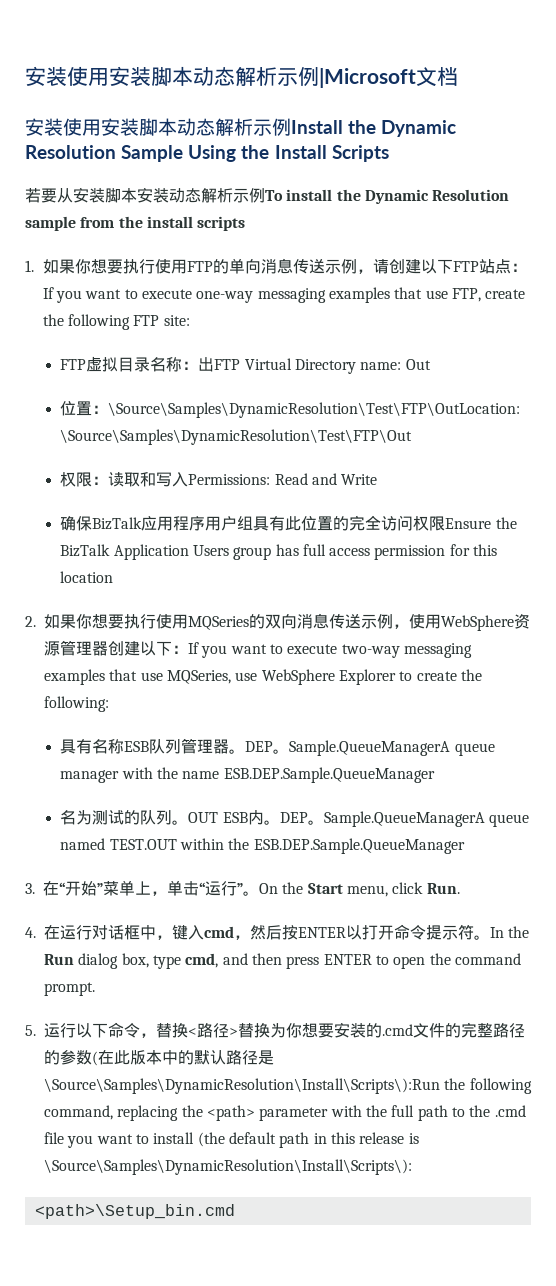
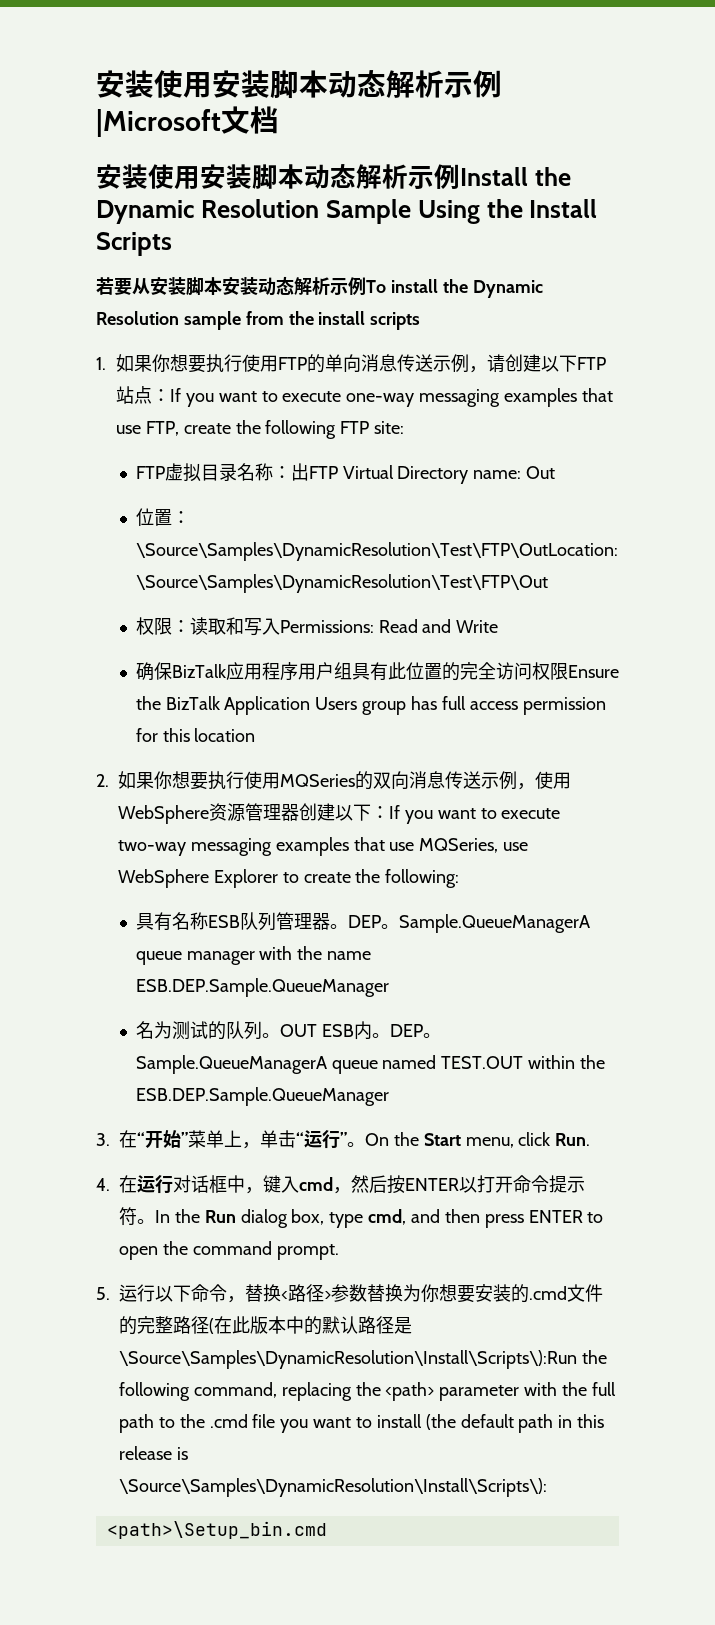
- 5.运行以下命令，替换<路径>替换为你想要安装的.cmd文件的完整路径的参数(在此版本中的默认路径是\Source\Samples\DynamicResolution\Install\Scripts\):Run the following command, replacing the <path> parameter with the full path to the .cmd file you want to install (the default path in this release is \Source\Samples\DynamicResolution\Install\Scripts\):
+ 5.运行以下命令，替换<路径>参数替换为你想要安装的.cmd文件的完整路径(在此版本中的默认路径是\Source\Samples\DynamicResolution\Install\Scripts\):Run the following command, replacing the <path> parameter with the full path to the .cmd file you want to install (the default path in this release is \Source\Samples\DynamicResolution\Install\Scripts\):

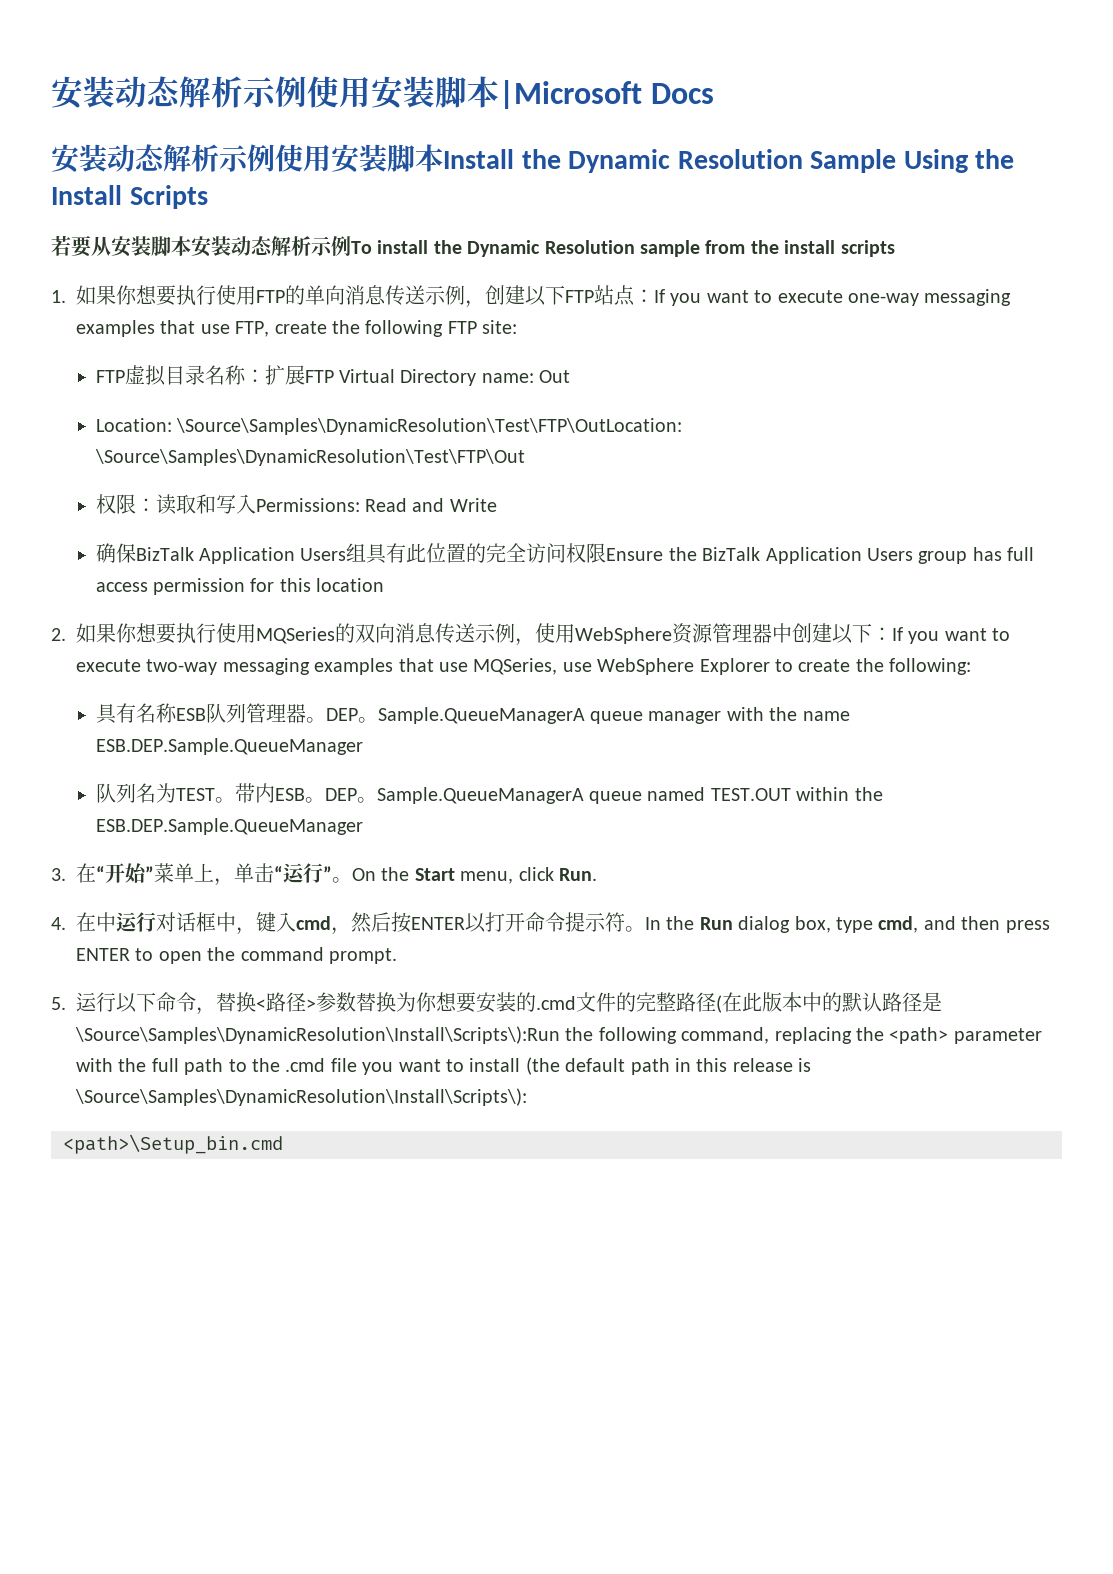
- 安装使用安装脚本动态解析示例|Microsoft文档
- 安装使用安装脚本动态解析示例Install the Dynamic Resolution Sample Using the Install Scripts
+ 安装动态解析示例使用安装脚本|Microsoft Docs
+ 安装动态解析示例使用安装脚本Install the Dynamic Resolution Sample Using the Install Scripts
- 1.如果你想要执行使用FTP的单向消息传送示例，请创建以下FTP站点：If you want to execute one-way messaging examples that use FTP, create the following FTP site:
+ 1.如果你想要执行使用FTP的单向消息传送示例，创建以下FTP站点：If you want to execute one-way messaging examples that use FTP, create the following FTP site:
- FTP虚拟目录名称：出FTP Virtual Directory name: Out
+ FTP虚拟目录名称：扩展FTP Virtual Directory name: Out
- 位置：\Source\Samples\DynamicResolution\Test\FTP\OutLocation: \Source\Samples\DynamicResolution\Test\FTP\Out
+ Location: \Source\Samples\DynamicResolution\Test\FTP\OutLocation: \Source\Samples\DynamicResolution\Test\FTP\Out
- 确保BizTalk应用程序用户组具有此位置的完全访问权限Ensure the BizTalk Application Users group has full access permission for this location
+ 确保BizTalk Application Users组具有此位置的完全访问权限Ensure the BizTalk Application Users group has full access permission for this location
- 2.如果你想要执行使用MQSeries的双向消息传送示例，使用WebSphere资源管理器创建以下：If you want to execute two-way messaging examples that use MQSeries, use WebSphere Explorer to create the following:
+ 2.如果你想要执行使用MQSeries的双向消息传送示例，使用WebSphere资源管理器中创建以下：If you want to execute two-way messaging examples that use MQSeries, use WebSphere Explorer to create the following:
- 名为测试的队列。OUT ESB内。
+ 队列名为TEST。带内ESB。
- 4.在运行对话框中，键入cmd，然后按ENTER以打开命令提示符。
+ 4.在中运行对话框中，键入cmd，然后按ENTER以打开命令提示符。

